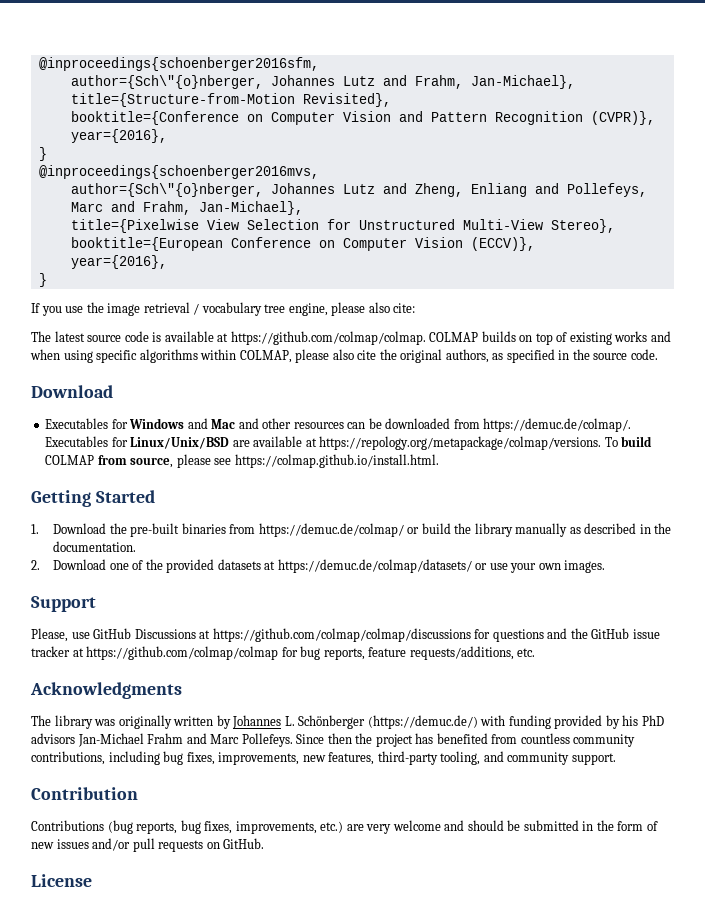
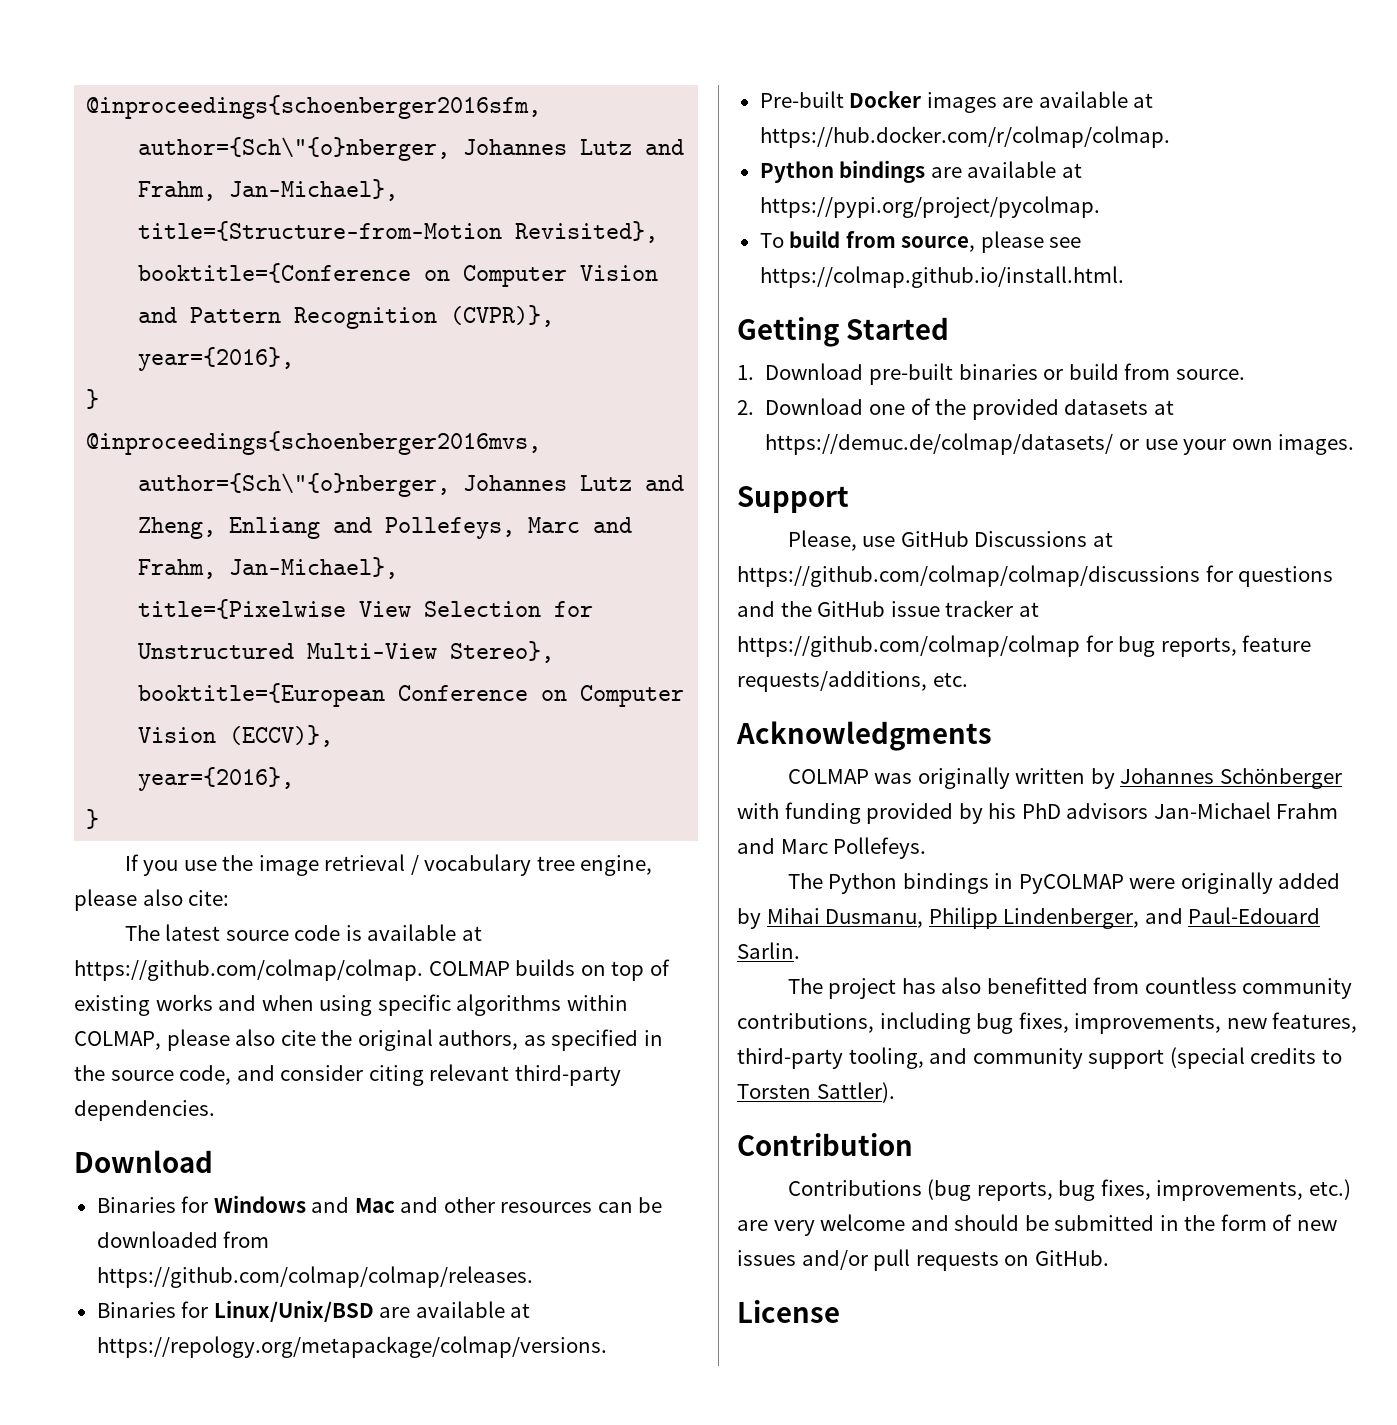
- The latest source code is available at https://github.com/colmap/colmap. COLMAP builds on top of existing works and when using specific algorithms within COLMAP, please also cite the original authors, as specified in the source code.
+ The latest source code is available at https://github.com/colmap/colmap. COLMAP builds on top of existing works and when using specific algorithms within COLMAP, please also cite the original authors, as specified in the source code, and consider citing relevant third-party dependencies.
- Executables for Windows and Mac and other resources can be downloaded from https://demuc.de/colmap/. Executables for Linux/Unix/BSD are available at https://repology.org/metapackage/colmap/versions. To build COLMAP from source, please see https://colmap.github.io/install.html.
+ Binaries for Windows and Mac and other resources can be downloaded from https://github.com/colmap/colmap/releases.
+ Binaries for Linux/Unix/BSD are available at https://repology.org/metapackage/colmap/versions.
+ Pre-built Docker images are available at https://hub.docker.com/r/colmap/colmap.
+ Python bindings are available at https://pypi.org/project/pycolmap.
+ To build from source, please see https://colmap.github.io/install.html.
- 1. Download the pre-built binaries from https://demuc.de/colmap/ or build the library manually as described in the documentation.
+ 1. Download pre-built binaries or build from source.
- The library was originally written by Johannes L. Schönberger (https://demuc.de/) with funding provided by his PhD advisors Jan-Michael Frahm and Marc Pollefeys. Since then the project has benefited from countless community contributions, including bug fixes, improvements, new features, third-party tooling, and community support.
+ COLMAP was originally written by Johannes Schönberger with funding provided by his PhD advisors Jan-Michael Frahm and Marc Pollefeys.
+ The Python bindings in PyCOLMAP were originally added by Mihai Dusmanu, Philipp Lindenberger, and Paul-Edouard Sarlin.
+ The project has also benefitted from countless community contributions, including bug fixes, improvements, new features, third-party tooling, and community support (special credits to Torsten Sattler).

